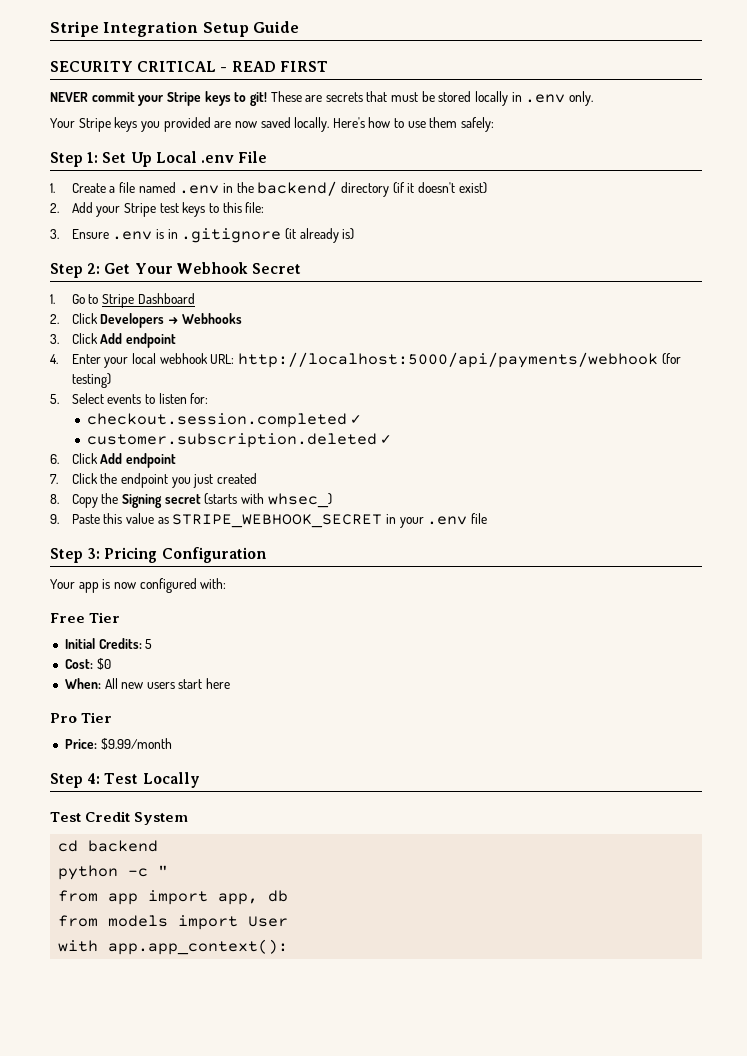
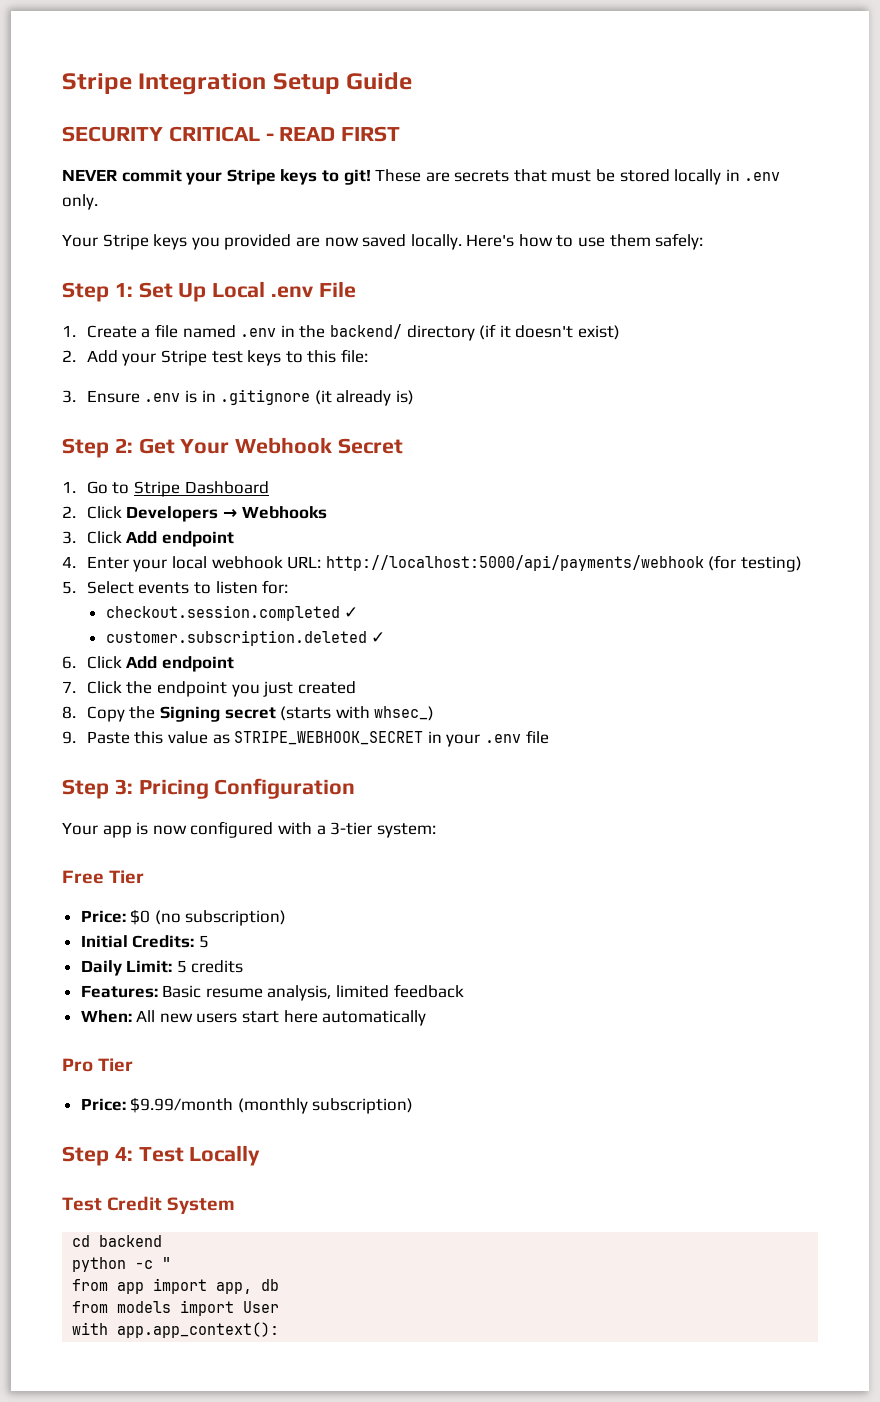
- Your app is now configured with:
+ Your app is now configured with a 3-tier system:
  Free Tier
+ Price: $0 (no subscription)
  Initial Credits: 5
- Cost: $0
+ Daily Limit: 5 credits
+ Features: Basic resume analysis, limited feedback
- When: All new users start here
+ When: All new users start here automatically
- Price: $9.99/month
+ Price: $9.99/month (monthly subscription)

